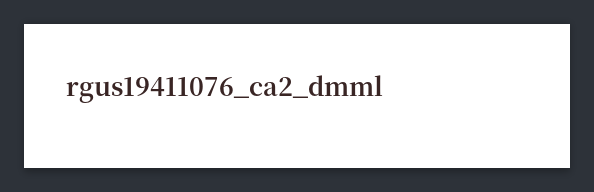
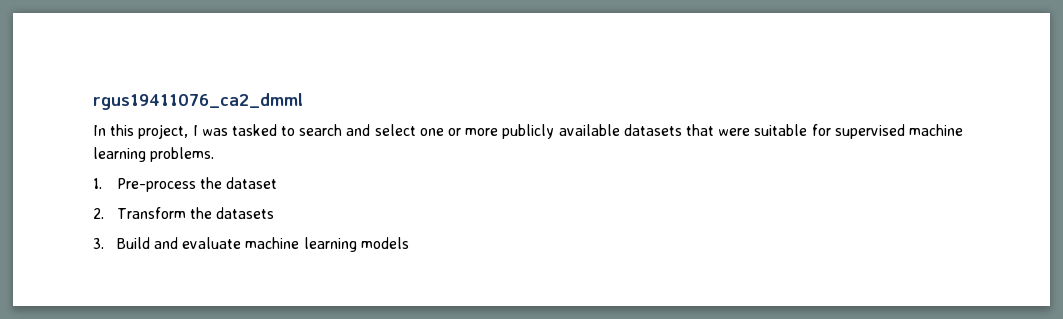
+ In this project, I was tasked to search and select one or more publicly available datasets that were suitable for supervised machine learning problems.
+ 1. Pre-process the dataset
+ 2. Transform the datasets
+ 3. Build and evaluate machine learning models

